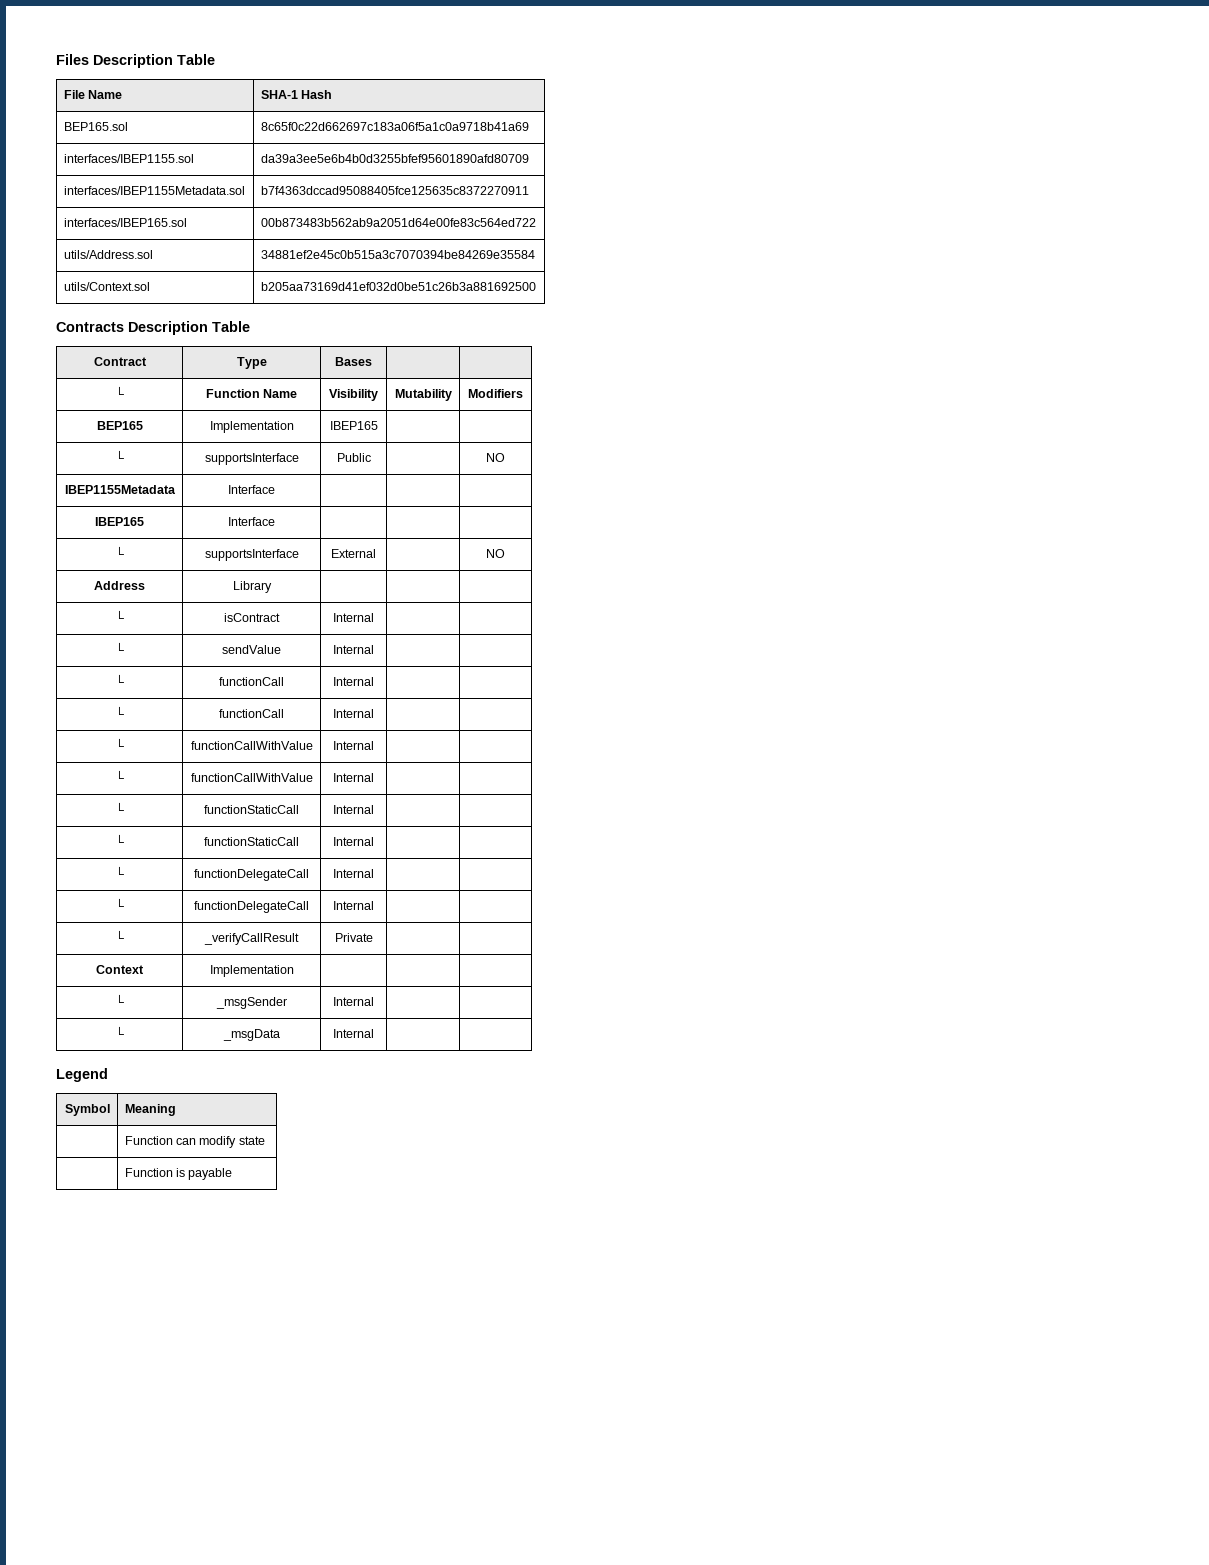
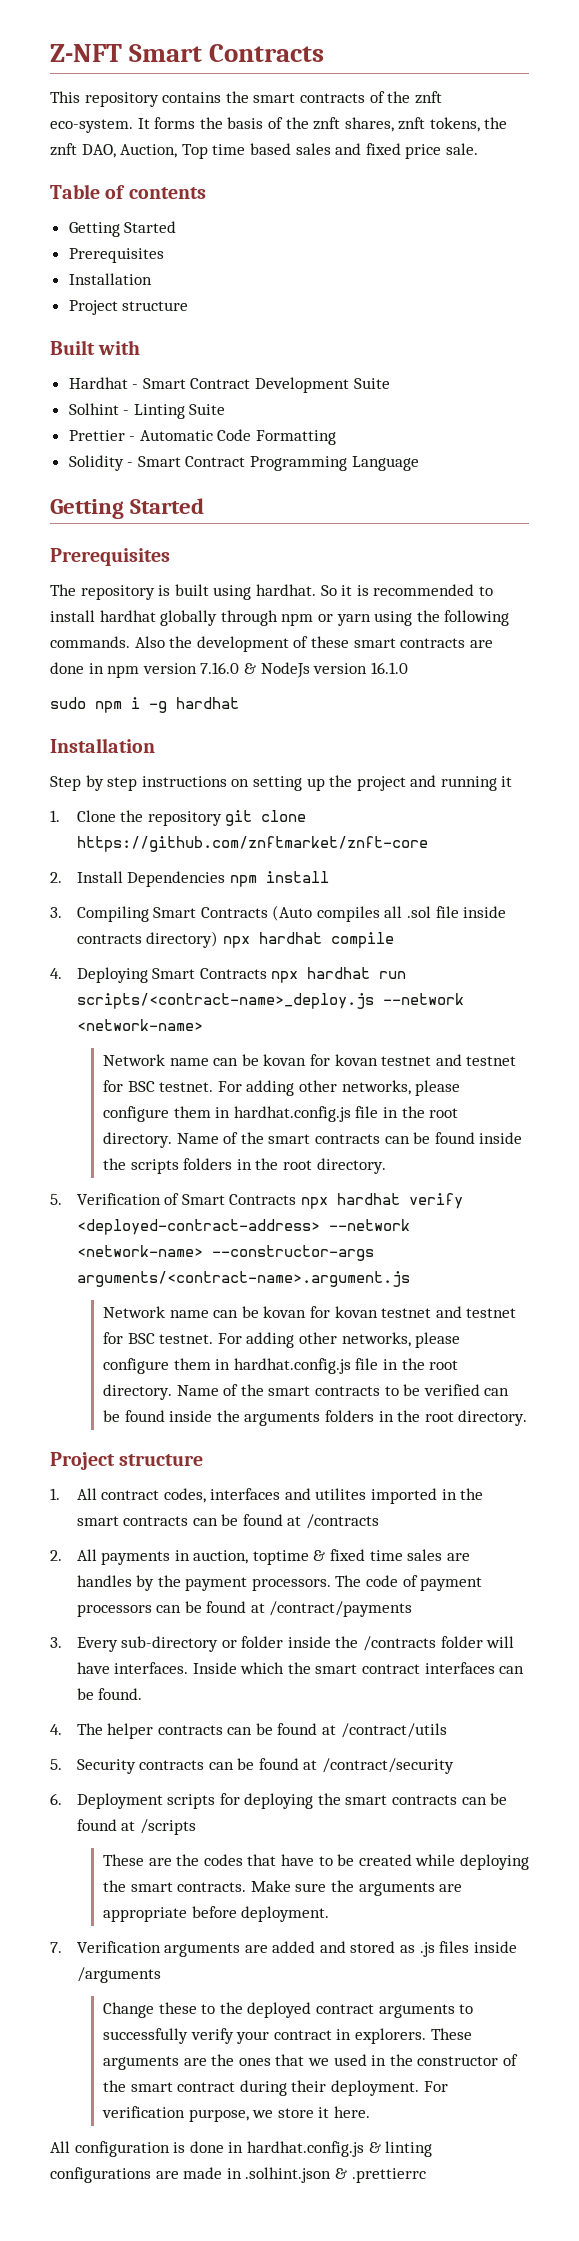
- Files Description Table
- File Name | SHA-1 Hash
- BEP165.sol | 8c65f0c22d662697c183a06f5a1c0a9718b41a69
- interfaces/IBEP1155.sol | da39a3ee5e6b4b0d3255bfef95601890afd80709
- interfaces/IBEP1155Metadata.sol | b7f4363dccad95088405fce125635c8372270911
- interfaces/IBEP165.sol | 00b873483b562ab9a2051d64e00fe83c564ed722
- utils/Address.sol | 34881ef2e45c0b515a3c7070394be84269e35584
- utils/Context.sol | b205aa73169d41ef032d0be51c26b3a881692500
- Contracts Description Table
- Contract | Type | Bases | |
- └ | Function Name | Visibility | Mutability | Modifiers
- BEP165 | Implementation | IBEP165 | |
- └ | supportsInterface | Public | | NO
- IBEP1155Metadata | Interface | | |
- IBEP165 | Interface | | |
- └ | supportsInterface | External | | NO
- Address | Library | | |
- └ | isContract | Internal | |
- └ | sendValue | Internal | |
- └ | functionCall | Internal | |
- └ | functionCall | Internal | |
- └ | functionCallWithValue | Internal | |
- └ | functionCallWithValue | Internal | |
- └ | functionStaticCall | Internal | |
- └ | functionStaticCall | Internal | |
- └ | functionDelegateCall | Internal | |
- └ | functionDelegateCall | Internal | |
- └ | _verifyCallResult | Private | |
- Context | Implementation | | |
- └ | _msgSender | Internal | |
- └ | _msgData | Internal | |
- Legend
- Symbol | Meaning
- | Function can modify state
- | Function is payable
+ Z-NFT Smart Contracts
+ This repository contains the smart contracts of the znft eco-system. It forms the basis of the znft shares, znft tokens, the znft DAO, Auction, Top time based sales and fixed price sale.
+ Table of contents
+ Getting Started
+ Prerequisites
+ Installation
+ Project structure
+ Built with
+ Hardhat - Smart Contract Development Suite
+ Solhint - Linting Suite
+ Prettier - Automatic Code Formatting
+ Solidity - Smart Contract Programming Language
+ Getting Started
+ Prerequisites
+ The repository is built using hardhat. So it is recommended to install hardhat globally through npm or yarn using the following commands. Also the development of these smart contracts are done in npm version 7.16.0 & NodeJs version 16.1.0
+ sudo npm i -g hardhat
+ Installation
+ Step by step instructions on setting up the project and running it
+ 1. Clone the repository git clone https://github.com/znftmarket/znft-core
+ 2. Install Dependencies npm install
+ 3. Compiling Smart Contracts (Auto compiles all .sol file inside contracts directory) npx hardhat compile
+ 4. Deploying Smart Contracts npx hardhat run scripts/<contract-name>_deploy.js --network <network-name>
+ Network name can be kovan for kovan testnet and testnet for BSC testnet. For adding other networks, please configure them in hardhat.config.js file in the root directory. Name of the smart contracts can be found inside the scripts folders in the root directory.
+ 5. Verification of Smart Contracts npx hardhat verify <deployed-contract-address> --network <network-name> --constructor-args arguments/<contract-name>.argument.js
+ Network name can be kovan for kovan testnet and testnet for BSC testnet. For adding other networks, please configure them in hardhat.config.js file in the root directory. Name of the smart contracts to be verified can be found inside the arguments folders in the root directory.
+ Project structure
+ 1. All contract codes, interfaces and utilites imported in the smart contracts can be found at /contracts
+ 2. All payments in auction, toptime & fixed time sales are handles by the payment processors. The code of payment processors can be found at /contract/payments
+ 3. Every sub-directory or folder inside the /contracts folder will have interfaces. Inside which the smart contract interfaces can be found.
+ 4. The helper contracts can be found at /contract/utils
+ 5. Security contracts can be found at /contract/security
+ 6. Deployment scripts for deploying the smart contracts can be found at /scripts
+ These are the codes that have to be created while deploying the smart contracts. Make sure the arguments are appropriate before deployment.
+ 7. Verification arguments are added and stored as .js files inside /arguments
+ Change these to the deployed contract arguments to successfully verify your contract in explorers. These arguments are the ones that we used in the constructor of the smart contract during their deployment. For verification purpose, we store it here.
+ All configuration is done in hardhat.config.js & linting configurations are made in .solhint.json & .prettierrc

